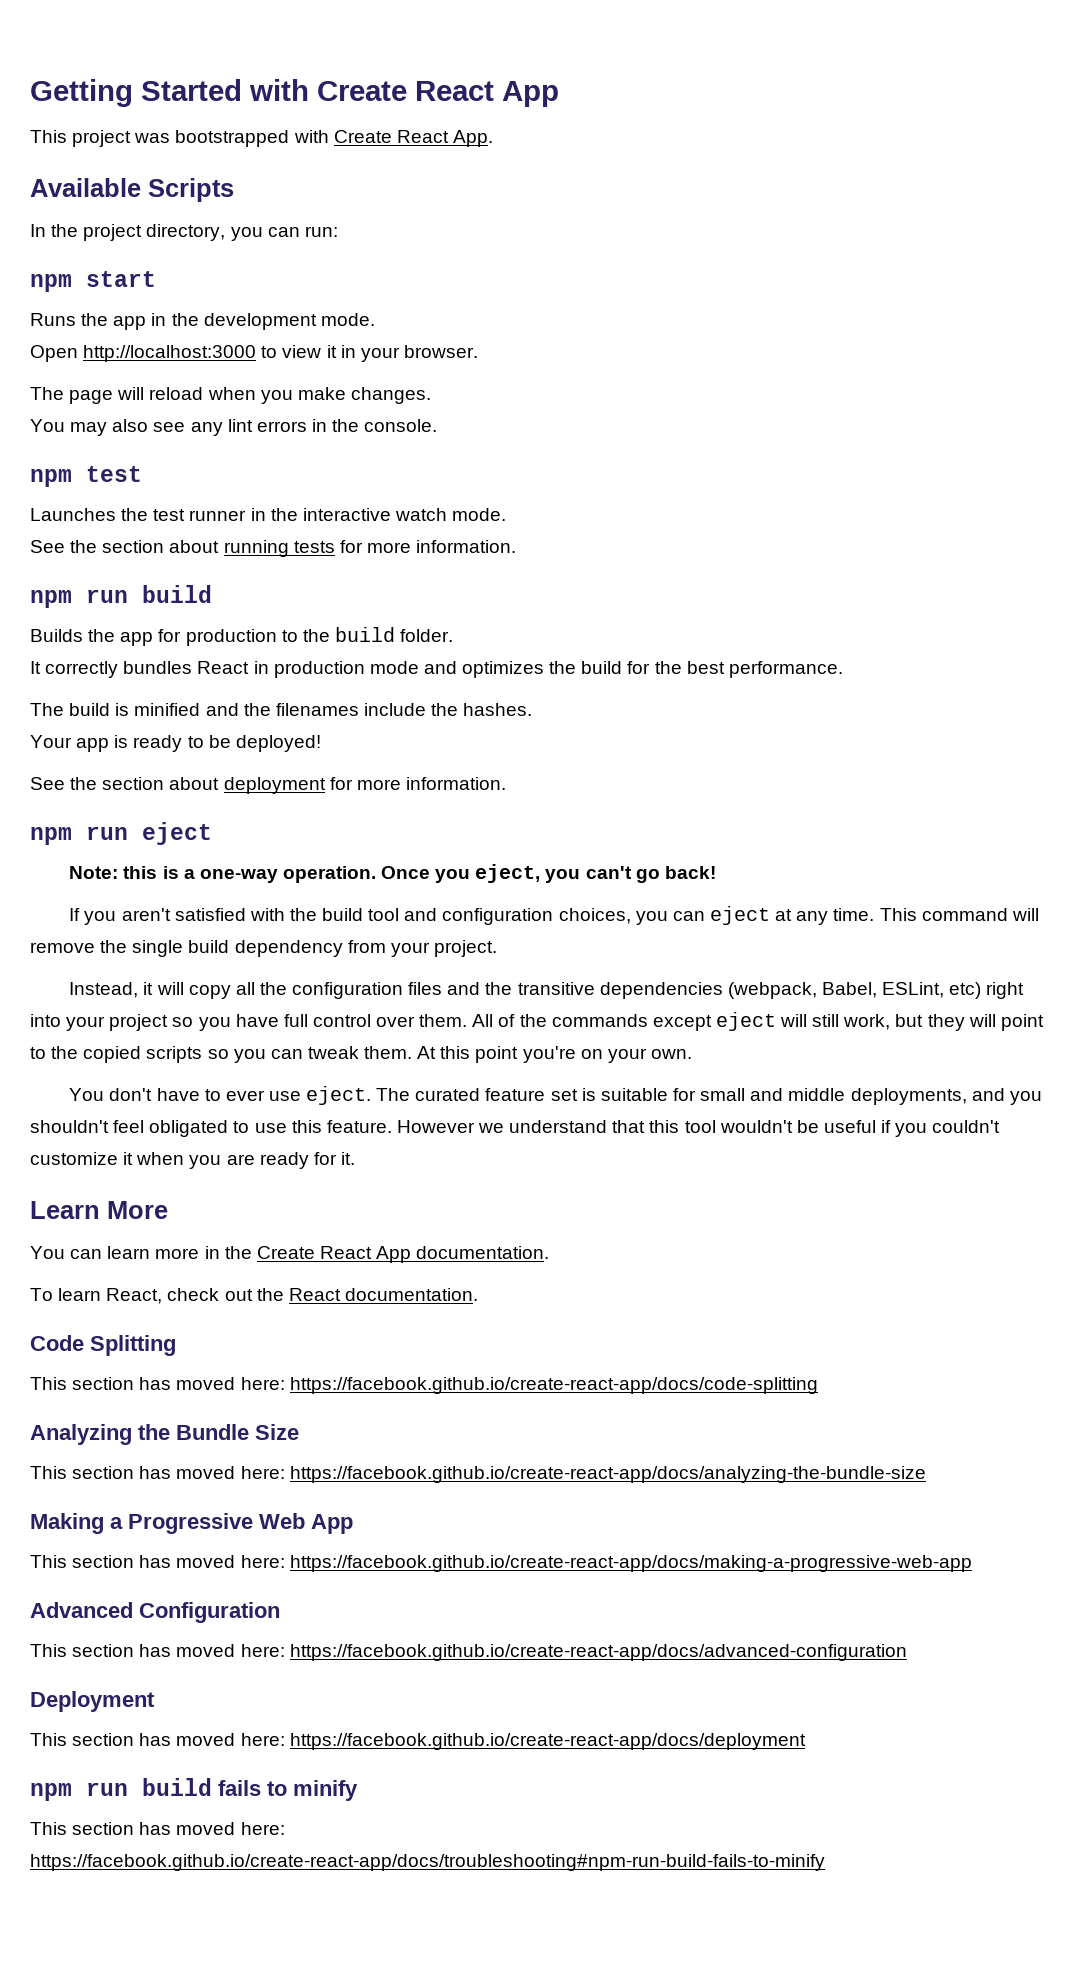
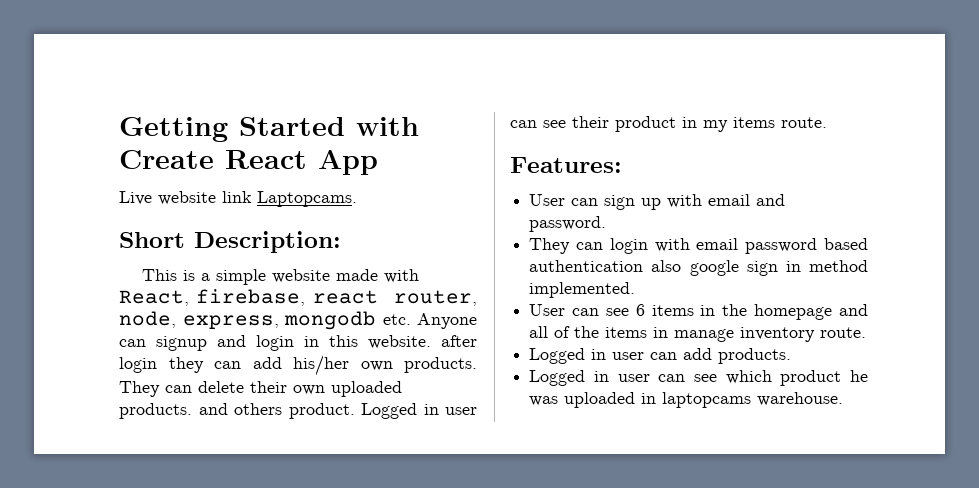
- This project was bootstrapped with Create React App.
- Available Scripts
- In the project directory, you can run:
- npm start
- Runs the app in the development mode.
- Open http://localhost:3000 to view it in your browser.
- The page will reload when you make changes.
- You may also see any lint errors in the console.
- npm test
- Launches the test runner in the interactive watch mode.
- See the section about running tests for more information.
- npm run build
- Builds the app for production to the build folder.
- It correctly bundles React in production mode and optimizes the build for the best performance.
- The build is minified and the filenames include the hashes.
- Your app is ready to be deployed!
- See the section about deployment for more information.
- npm run eject
- Note: this is a one-way operation. Once you eject, you can't go back!
- If you aren't satisfied with the build tool and configuration choices, you can eject at any time. This command will remove the single build dependency from your project.
- Instead, it will copy all the configuration files and the transitive dependencies (webpack, Babel, ESLint, etc) right into your project so you have full control over them. All of the commands except eject will still work, but they will point to the copied scripts so you can tweak them. At this point you're on your own.
- You don't have to ever use eject. The curated feature set is suitable for small and middle deployments, and you shouldn't feel obligated to use this feature. However we understand that this tool wouldn't be useful if you couldn't customize it when you are ready for it.
- Learn More
- You can learn more in the Create React App documentation.
- To learn React, check out the React documentation.
- Code Splitting
- This section has moved here: https://facebook.github.io/create-react-app/docs/code-splitting
- Analyzing the Bundle Size
- This section has moved here: https://facebook.github.io/create-react-app/docs/analyzing-the-bundle-size
- Making a Progressive Web App
- This section has moved here: https://facebook.github.io/create-react-app/docs/making-a-progressive-web-app
- Advanced Configuration
- This section has moved here: https://facebook.github.io/create-react-app/docs/advanced-configuration
- Deployment
- This section has moved here: https://facebook.github.io/create-react-app/docs/deployment
- npm run build fails to minify
- This section has moved here: https://facebook.github.io/create-react-app/docs/troubleshooting#npm-run-build-fails-to-minify
+ Live website link Laptopcams.
+ Short Description:
+ This is a simple website made with React, firebase, react router, node, express, mongodb etc. Anyone can signup and login in this website. after login they can add his/her own products. They can delete their own uploaded products. and others product. Logged in user can see their product in my items route.
+ Features:
+ User can sign up with email and password.
+ They can login with email password based authentication also google sign in method implemented.
+ User can see 6 items in the homepage and all of the items in manage inventory route.
+ Logged in user can add products.
+ Logged in user can see which product he was uploaded in laptopcams warehouse.

